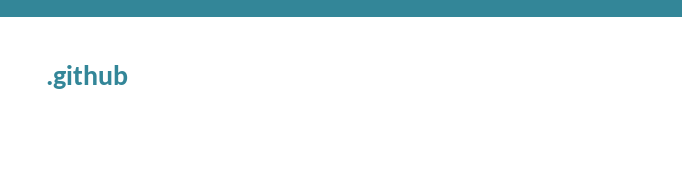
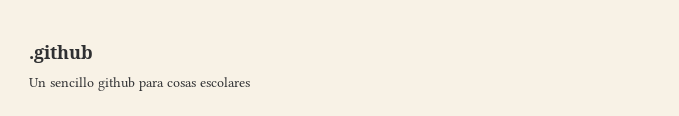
+ Un sencillo github para cosas escolares

